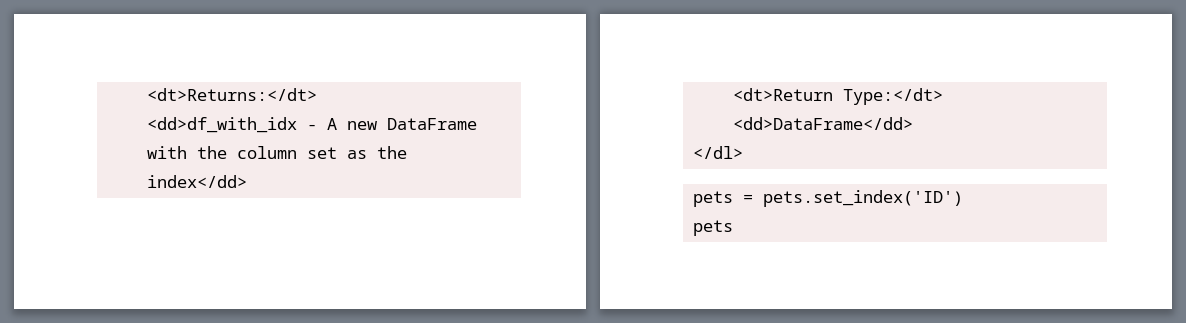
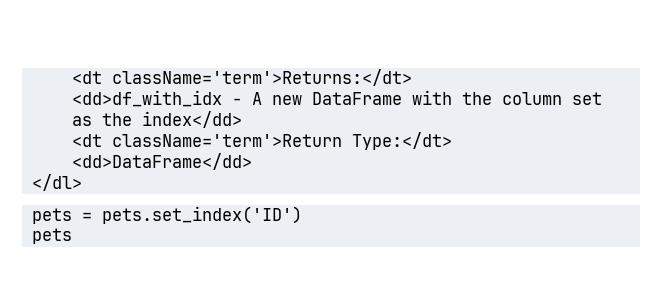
- <dt>Returns:</dt>
+ <dt className='term'>Returns:</dt>
- <dt>Return Type:</dt>
+ <dt className='term'>Return Type:</dt>

